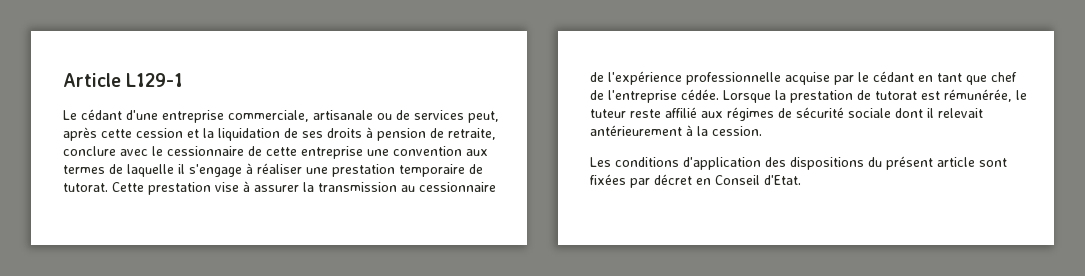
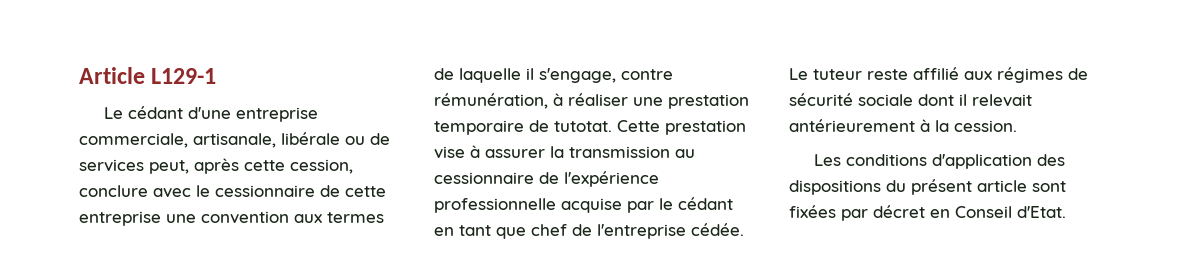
- Le cédant d'une entreprise commerciale, artisanale ou de services peut, après cette cession et la liquidation de ses droits à pension de retraite, conclure avec le cessionnaire de cette entreprise une convention aux termes de laquelle il s'engage à réaliser une prestation temporaire de tutorat.
+ Le cédant d'une entreprise commerciale, artisanale, libérale ou de services peut, après cette cession, conclure avec le cessionnaire de cette entreprise une convention aux termes de laquelle il s'engage, contre rémunération, à réaliser une prestation temporaire de tutotat.
- Lorsque la prestation de tutorat est rémunérée, le tuteur reste affilié aux régimes de sécurité sociale dont il relevait antérieurement à la cession.
+ Le tuteur reste affilié aux régimes de sécurité sociale dont il relevait antérieurement à la cession.

